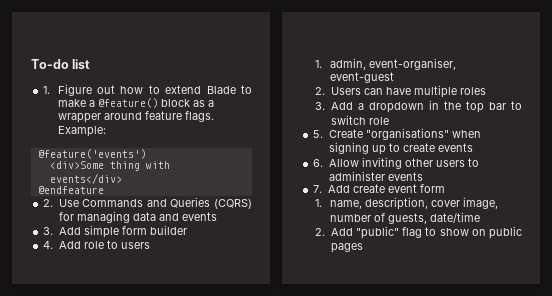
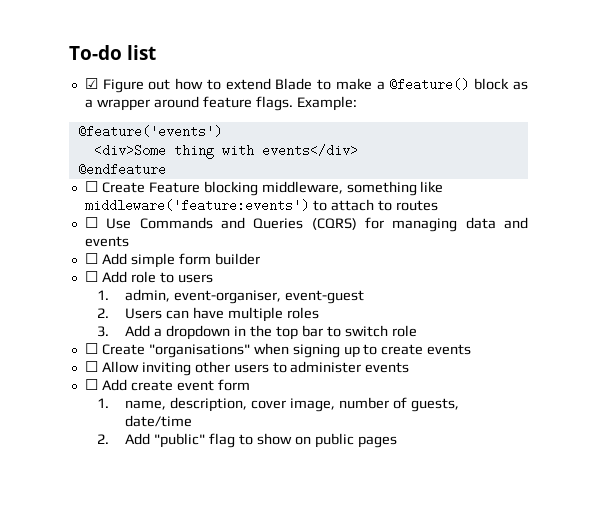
- 1. Figure out how to extend Blade to make a @feature() block as a wrapper around feature flags.
+ ☑ Figure out how to extend Blade to make a @feature() block as a wrapper around feature flags.
- 2. Use Commands and Queries (CQRS) for managing data and events
+ ☐ Create Feature blocking middleware, something like middleware('feature:events') to attach to routes
+ ☐ Use Commands and Queries (CQRS) for managing data and events
- 3. Add simple form builder
+ ☐ Add simple form builder
- 4. Add role to users
+ ☐ Add role to users
- 5. Create "organisations" when signing up to create events
+ ☐ Create "organisations" when signing up to create events
- 6. Allow inviting other users to administer events
+ ☐ Allow inviting other users to administer events
- 7. Add create event form
+ ☐ Add create event form

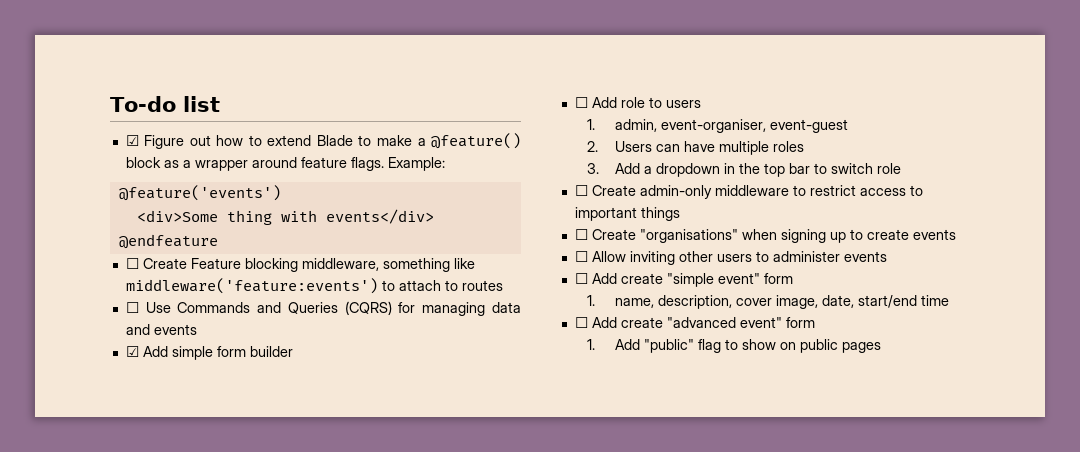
- ☐ Add simple form builder
+ ☑ Add simple form builder
+ ☐ Create admin-only middleware to restrict access to important things
- ☐ Add create event form
+ ☐ Add create "simple event" form
- 1. name, description, cover image, number of guests, date/time
- 2. Add "public" flag to show on public pages
+ 1. name, description, cover image, date, start/end time
+ ☐ Add create "advanced event" form
+ 1. Add "public" flag to show on public pages

